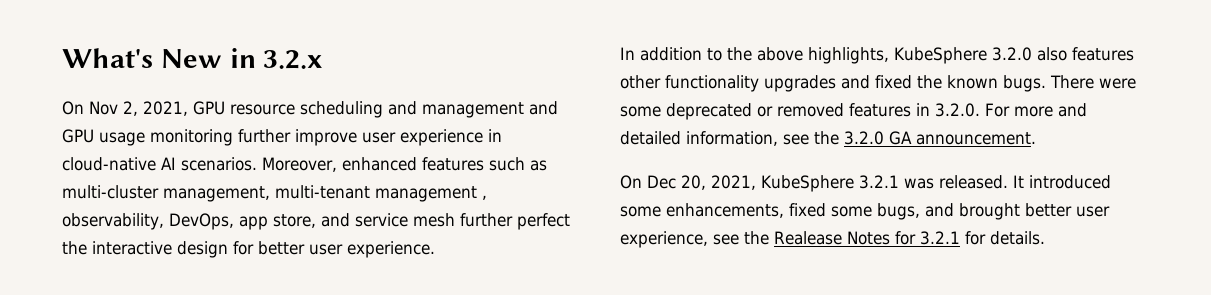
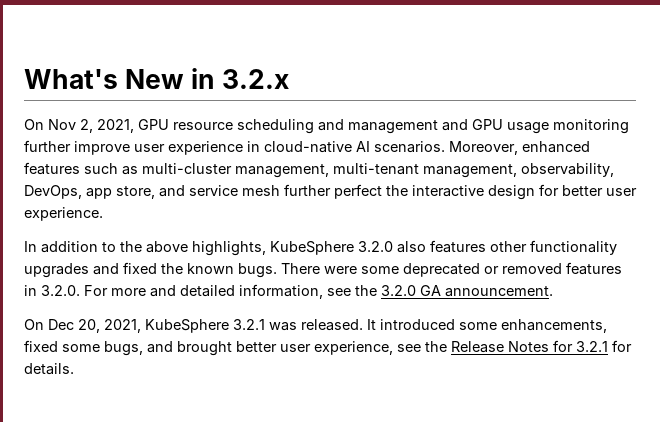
- Moreover, enhanced features such as multi-cluster management, multi-tenant management , observability, DevOps, app store, and service mesh further perfect the interactive design for better user experience.
+ Moreover, enhanced features such as multi-cluster management, multi-tenant management, observability, DevOps, app store, and service mesh further perfect the interactive design for better user experience.
- It introduced some enhancements, fixed some bugs, and brought better user experience, see the Realease Notes for 3.2.1 for details.
+ It introduced some enhancements, fixed some bugs, and brought better user experience, see the Release Notes for 3.2.1 for details.

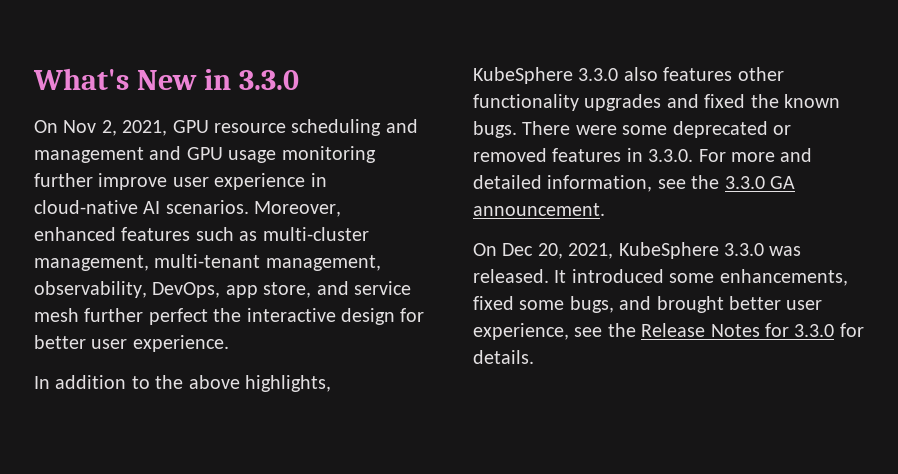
- What's New in 3.2.x
+ What's New in 3.3.0
- In addition to the above highlights, KubeSphere 3.2.0 also features other functionality upgrades and fixed the known bugs.
+ In addition to the above highlights, KubeSphere 3.3.0 also features other functionality upgrades and fixed the known bugs.
- There were some deprecated or removed features in 3.2.0. For more and detailed information, see the 3.2.0 GA announcement.
+ There were some deprecated or removed features in 3.3.0. For more and detailed information, see the 3.3.0 GA announcement.
- On Dec 20, 2021, KubeSphere 3.2.1 was released.
+ On Dec 20, 2021, KubeSphere 3.3.0 was released.
- It introduced some enhancements, fixed some bugs, and brought better user experience, see the Release Notes for 3.2.1 for details.
+ It introduced some enhancements, fixed some bugs, and brought better user experience, see the Release Notes for 3.3.0 for details.

